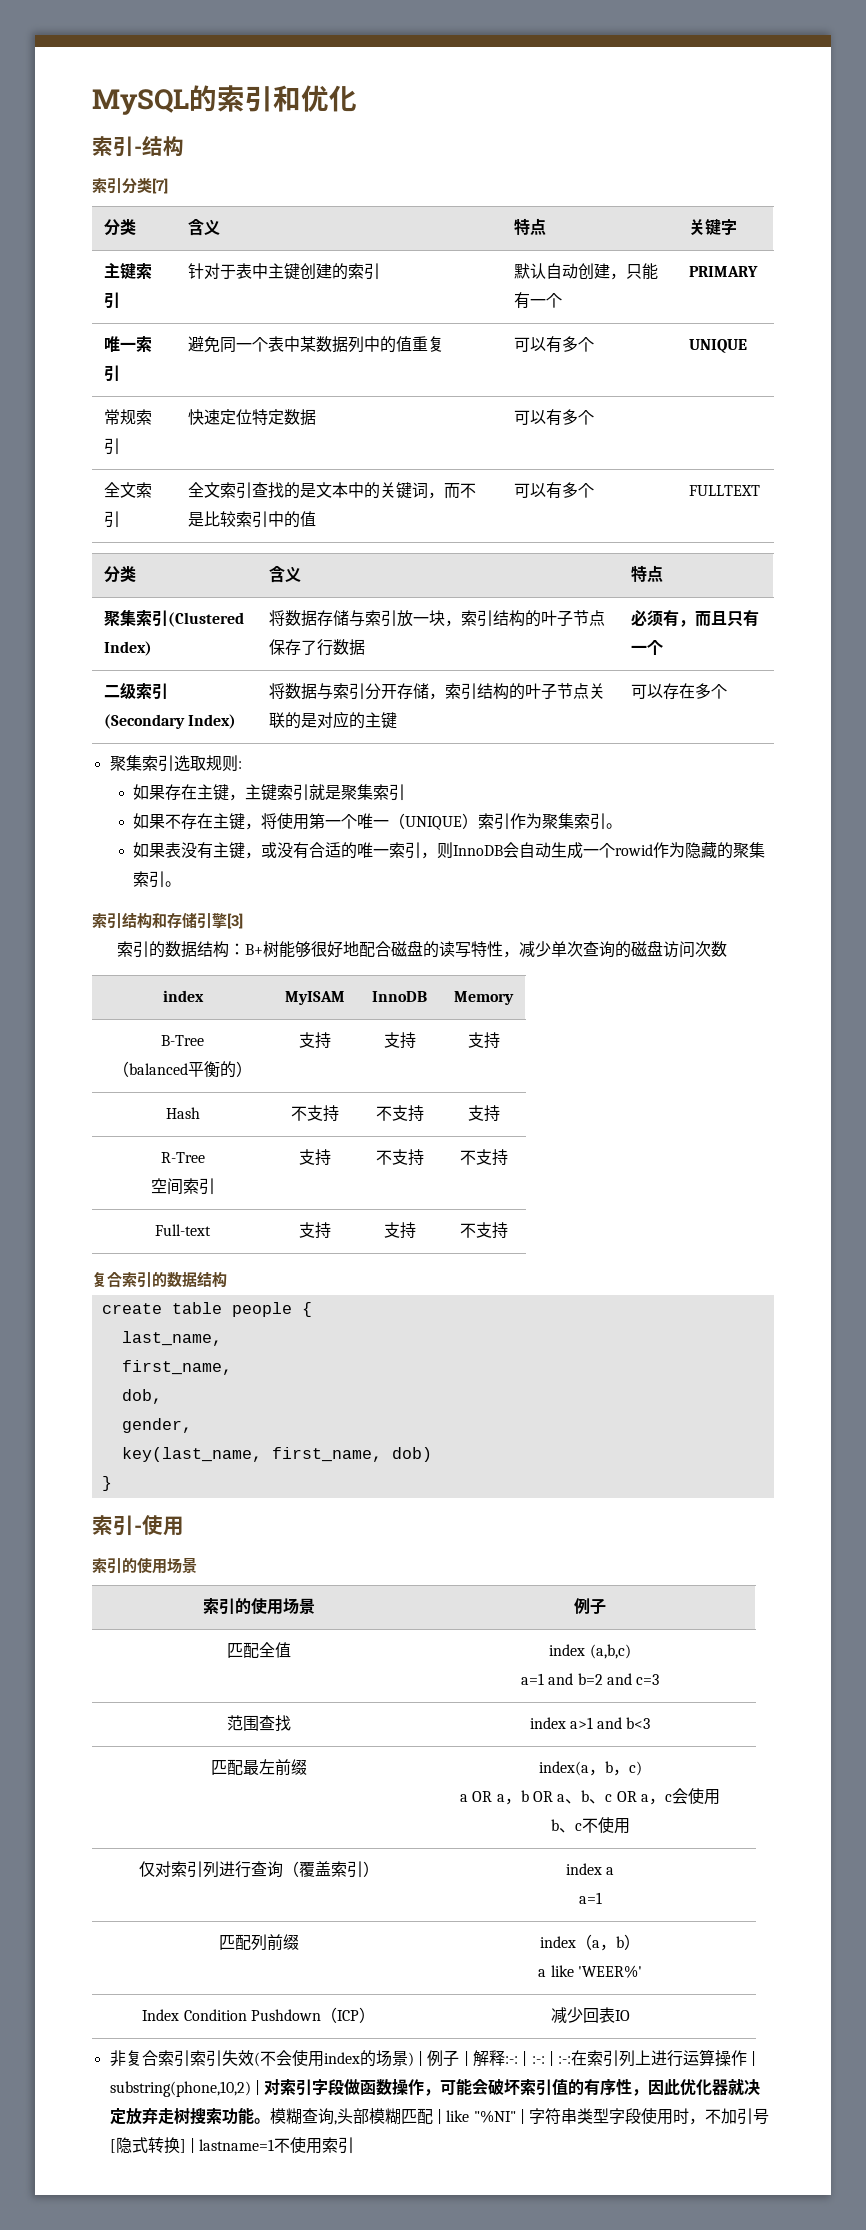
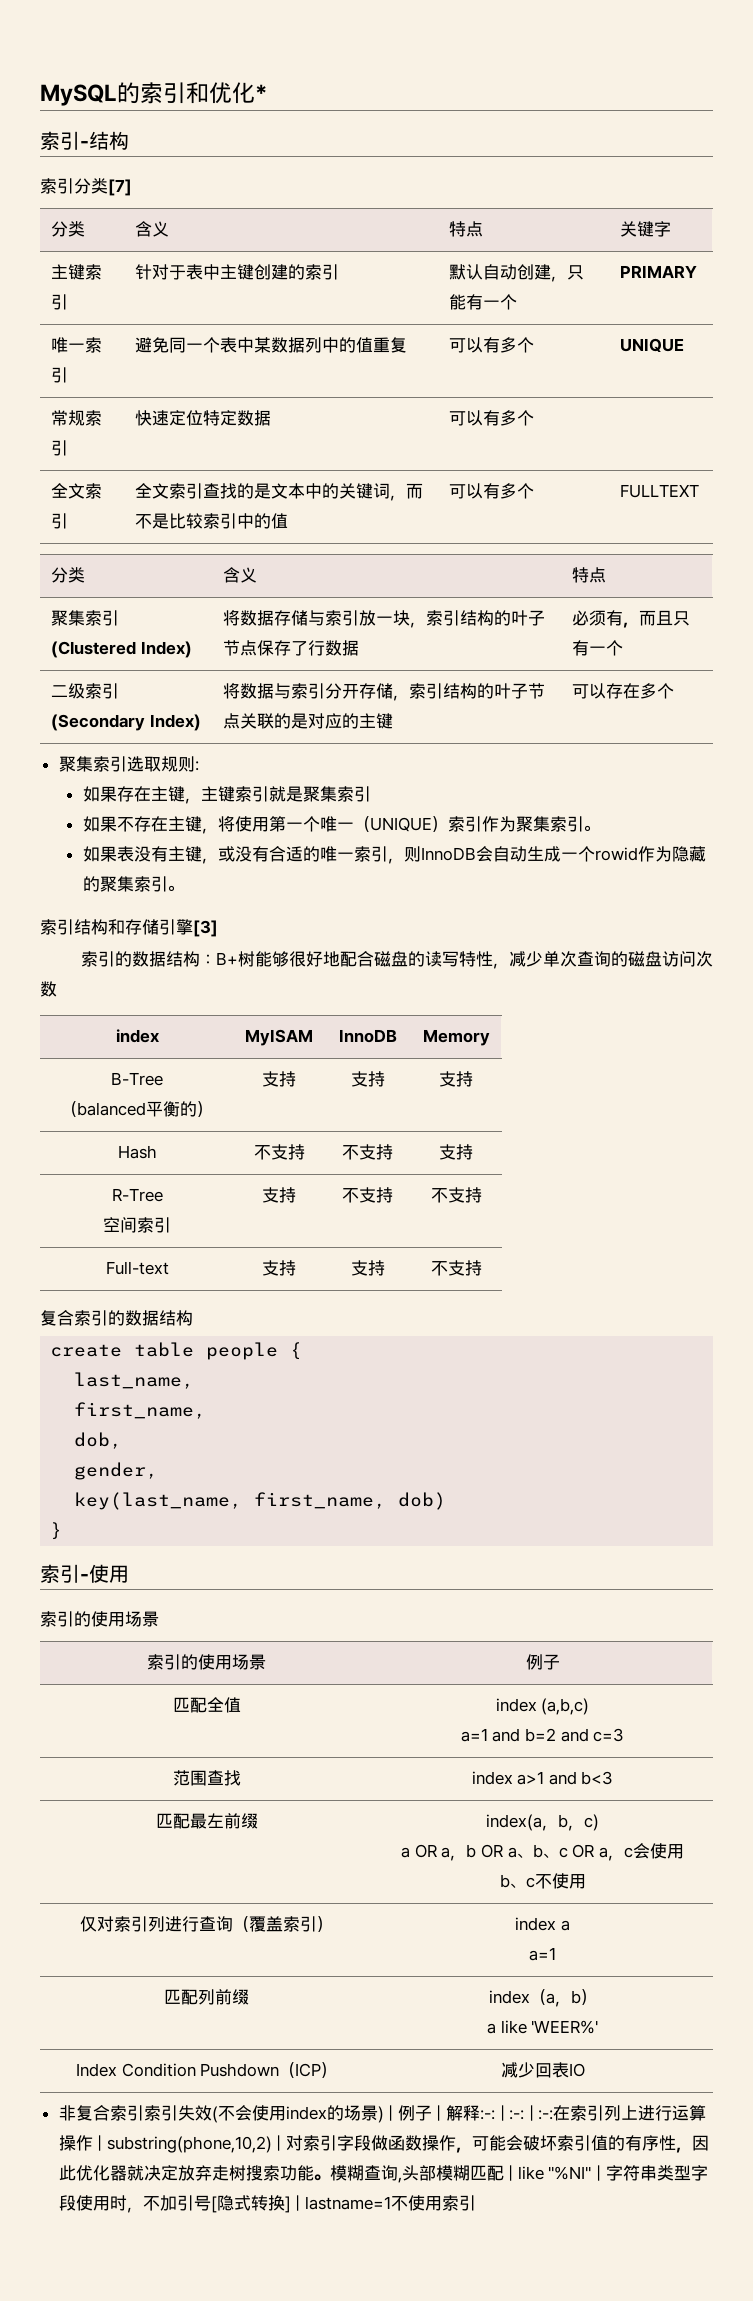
- MySQL的索引和优化
+ MySQL的索引和优化*

